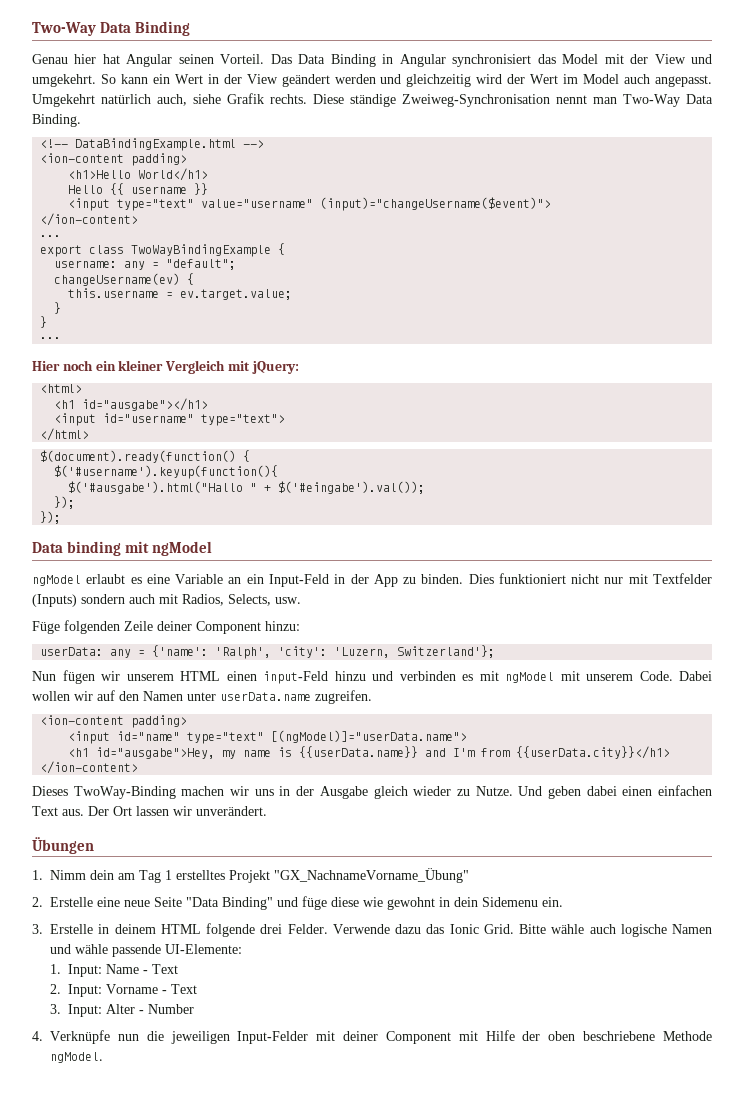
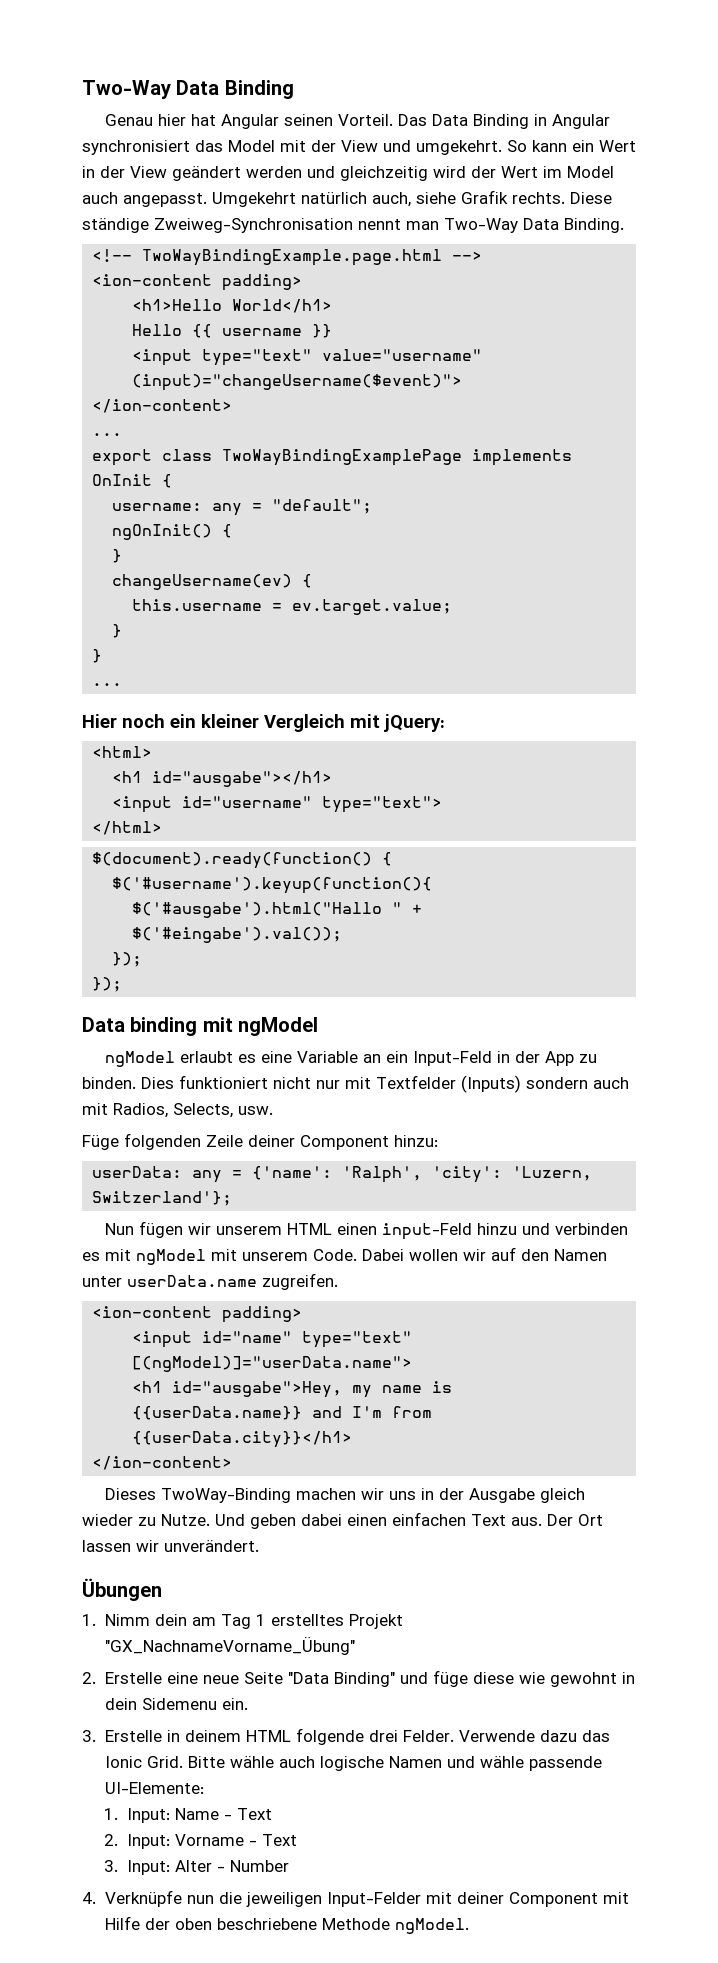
- <!-- DataBindingExample.html -->
+ <!-- TwoWayBindingExample.page.html -->
- export class TwoWayBindingExample {
+ export class TwoWayBindingExamplePage implements OnInit {
+ ngOnInit() {
+ }

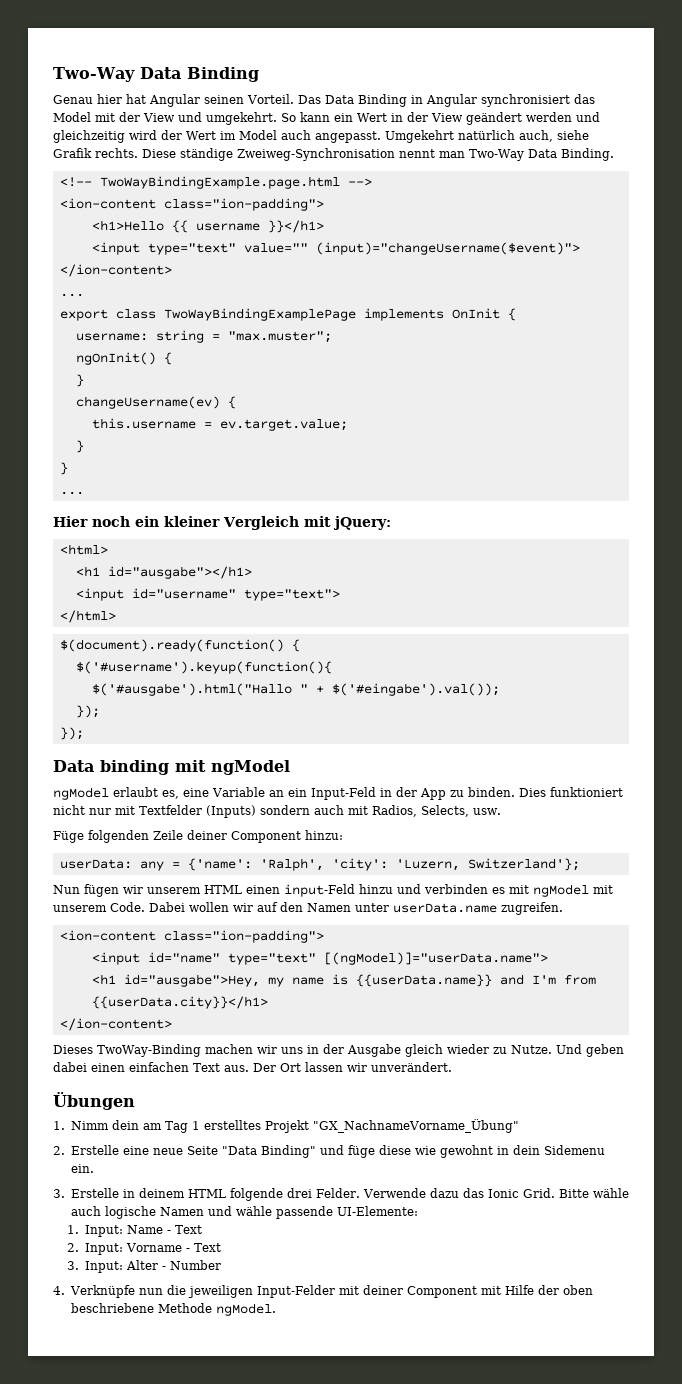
  <!-- TwoWayBindingExample.page.html -->
- <ion-content padding>
+ <ion-content class="ion-padding">
- <h1>Hello World</h1>
- Hello {{ username }}
+ <h1>Hello {{ username }}</h1>
- <input type="text" value="username" (input)="changeUsername($event)">
+ <input type="text" value="" (input)="changeUsername($event)">
- username: any = "default";
+ username: string = "max.muster";
- ngModel erlaubt es eine Variable an ein Input-Feld in der App zu binden.
+ ngModel erlaubt es, eine Variable an ein Input-Feld in der App zu binden.
  Dabei wollen wir auf den Namen unter userData.name zugreifen.
- <ion-content padding>
+ <ion-content class="ion-padding">

